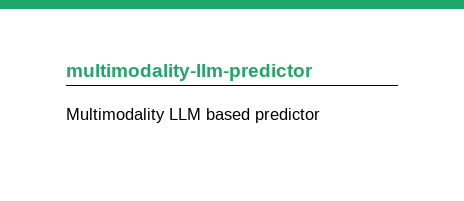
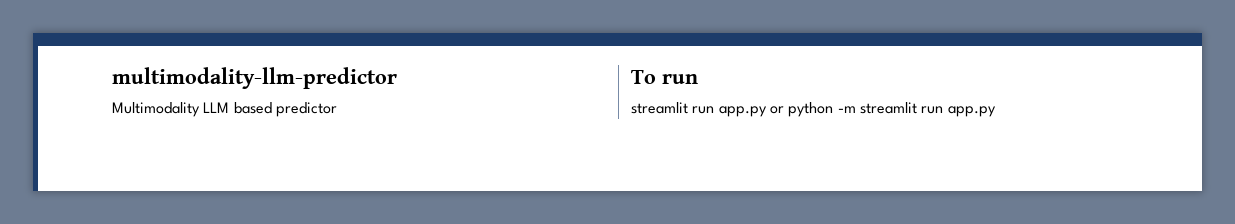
+ To run
+ streamlit run app.py or python -m streamlit run app.py

